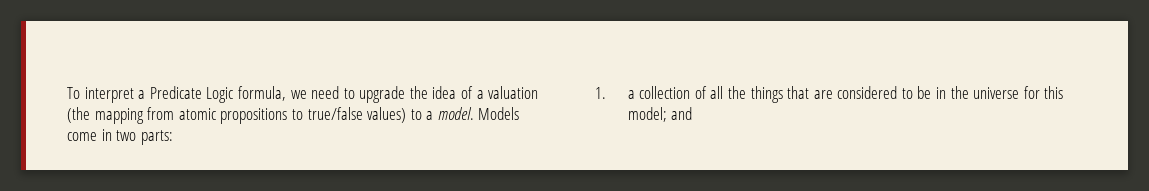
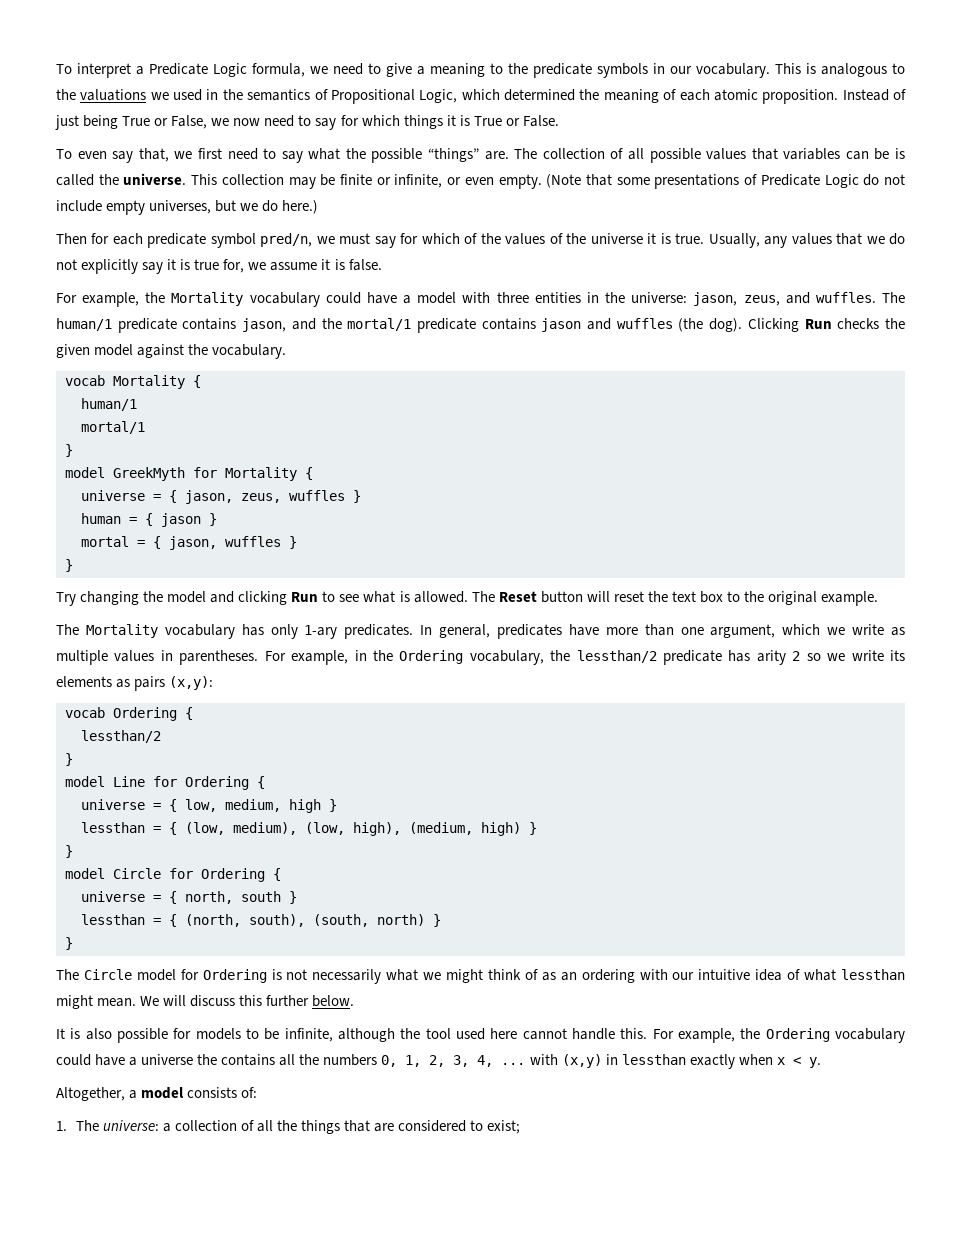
- To interpret a Predicate Logic formula, we need to upgrade the idea of a valuation (the mapping from atomic propositions to true/false values) to a model. Models come in two parts:
+ To interpret a Predicate Logic formula, we need to give a meaning to the predicate symbols in our vocabulary. This is analogous to the valuations we used in the semantics of Propositional Logic, which determined the meaning of each atomic proposition. Instead of just being True or False, we now need to say for which things it is True or False.
+ To even say that, we first need to say what the possible “things” are. The collection of all possible values that variables can be is called the universe. This collection may be finite or infinite, or even empty. (Note that some presentations of Predicate Logic do not include empty universes, but we do here.)
+ Then for each predicate symbol pred/n, we must say for which of the values of the universe it is true. Usually, any values that we do not explicitly say it is true for, we assume it is false.
+ For example, the Mortality vocabulary could have a model with three entities in the universe: jason, zeus, and wuffles. The human/1 predicate contains jason, and the mortal/1 predicate contains jason and wuffles (the dog). Clicking Run checks the given model against the vocabulary.
+ vocab Mortality {
+ human/1
+ mortal/1
+ }
+ model GreekMyth for Mortality {
+ universe = { jason, zeus, wuffles }
+ human = { jason }
+ mortal = { jason, wuffles }
+ }
+ Try changing the model and clicking Run to see what is allowed. The Reset button will reset the text box to the original example.
+ The Mortality vocabulary has only 1-ary predicates. In general, predicates have more than one argument, which we write as multiple values in parentheses. For example, in the Ordering vocabulary, the lessthan/2 predicate has arity 2 so we write its elements as pairs (x,y):
+ vocab Ordering {
+ lessthan/2
+ }
+ model Line for Ordering {
+ universe = { low, medium, high }
+ lessthan = { (low, medium), (low, high), (medium, high) }
+ }
+ model Circle for Ordering {
+ universe = { north, south }
+ lessthan = { (north, south), (south, north) }
+ }
+ The Circle model for Ordering is not necessarily what we might think of as an ordering with our intuitive idea of what lessthan might mean. We will discuss this further below.
+ It is also possible for models to be infinite, although the tool used here cannot handle this. For example, the Ordering vocabulary could have a universe the contains all the numbers 0, 1, 2, 3, 4, ... with (x,y) in lessthan exactly when x < y.
+ Altogether, a model consists of:
- 1. a collection of all the things that are considered to be in the universe for this model; and
+ 1. The universe: a collection of all the things that are considered to exist;

